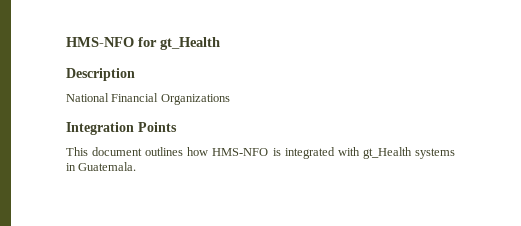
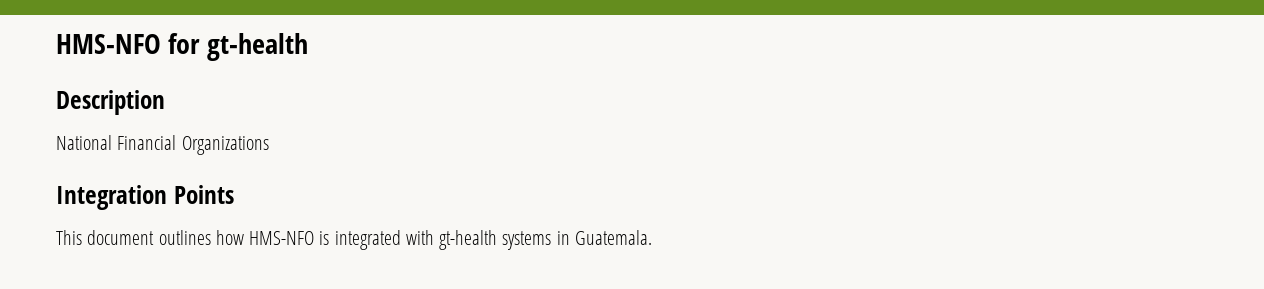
- HMS-NFO for gt_Health
+ HMS-NFO for gt-health
- This document outlines how HMS-NFO is integrated with gt_Health systems in Guatemala.
+ This document outlines how HMS-NFO is integrated with gt-health systems in Guatemala.

